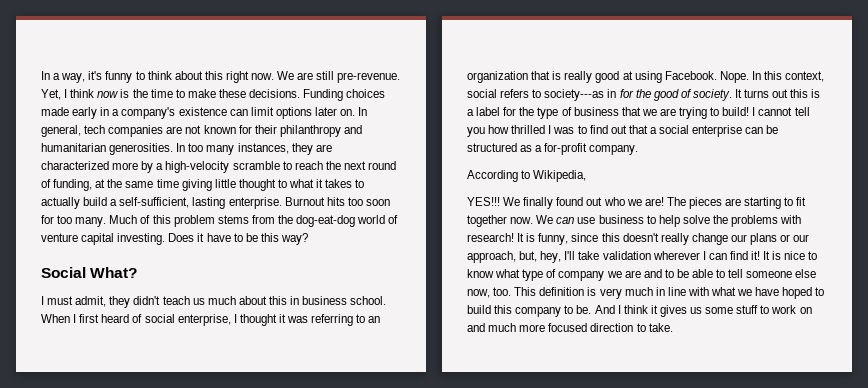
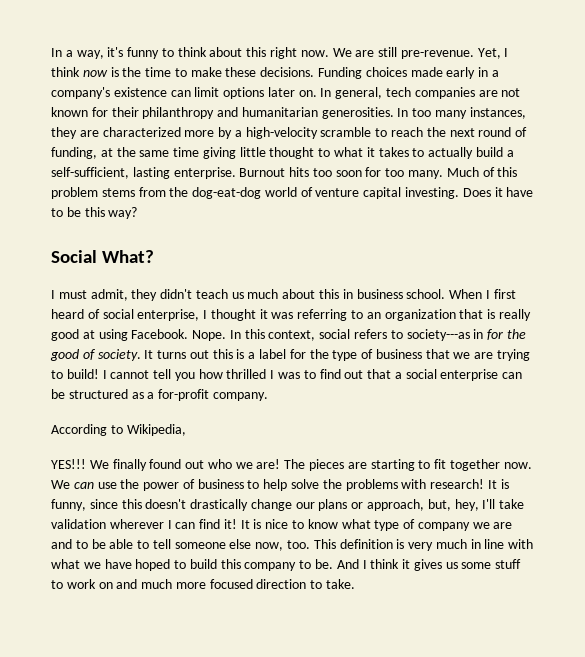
- We can use business to help solve the problems with research!
+ We can use the power of business to help solve the problems with research!
- It is funny, since this doesn't really change our plans or our approach, but, hey, I'll take validation wherever I can find it!
+ It is funny, since this doesn't drastically change our plans or approach, but, hey, I'll take validation wherever I can find it!

